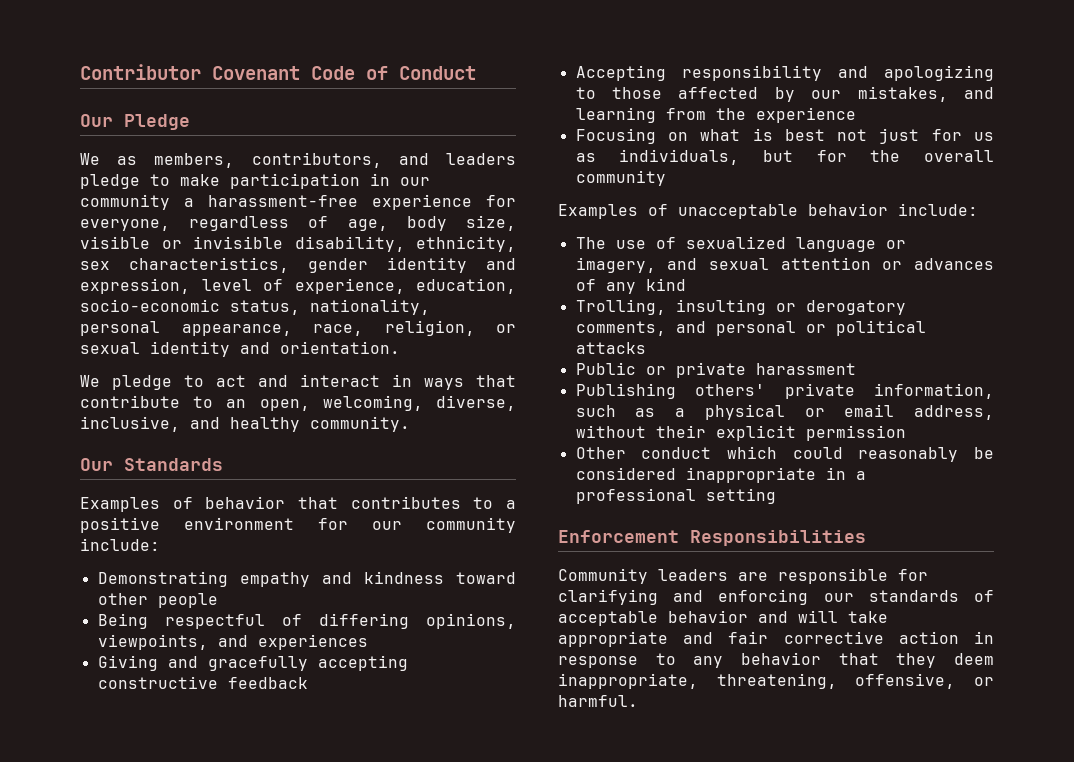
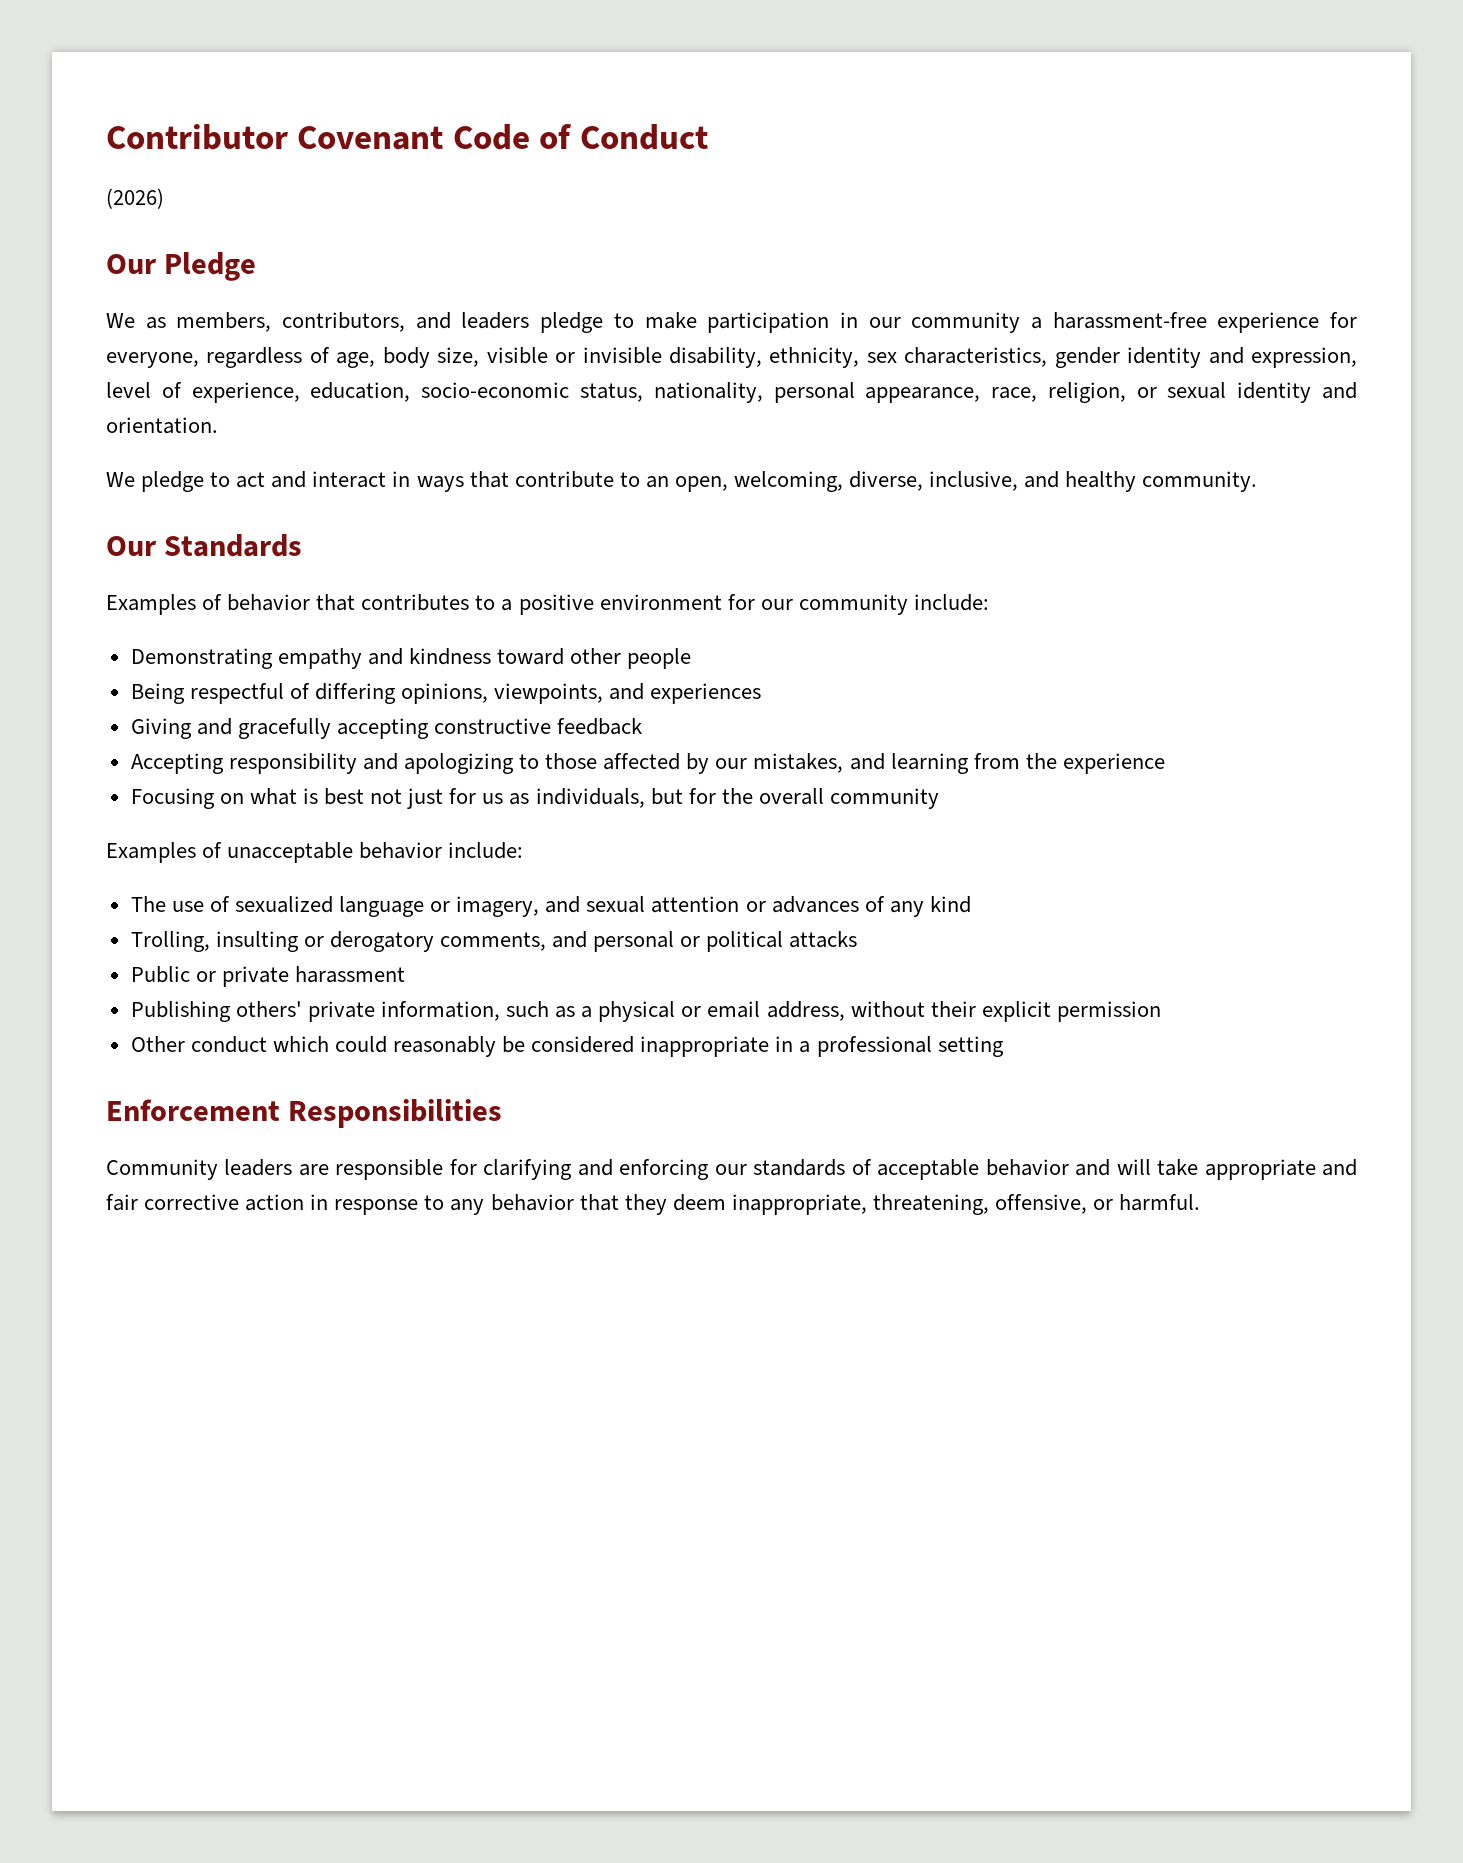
+ (2026)

